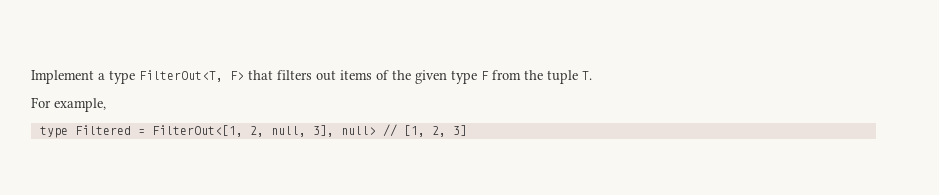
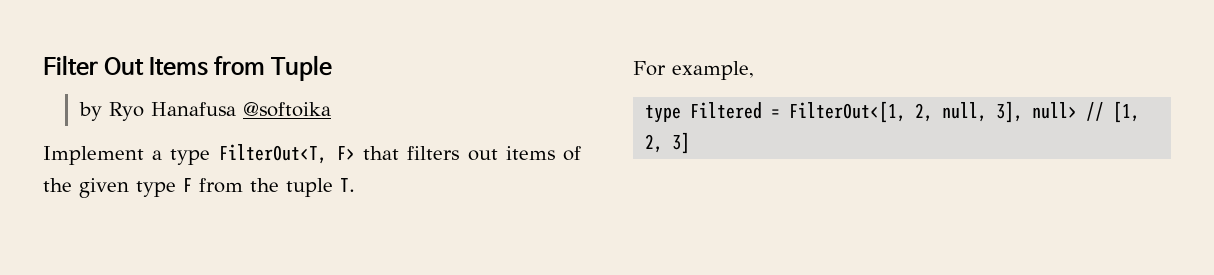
+ Filter Out Items from Tuple
+ by Ryo Hanafusa @softoika

